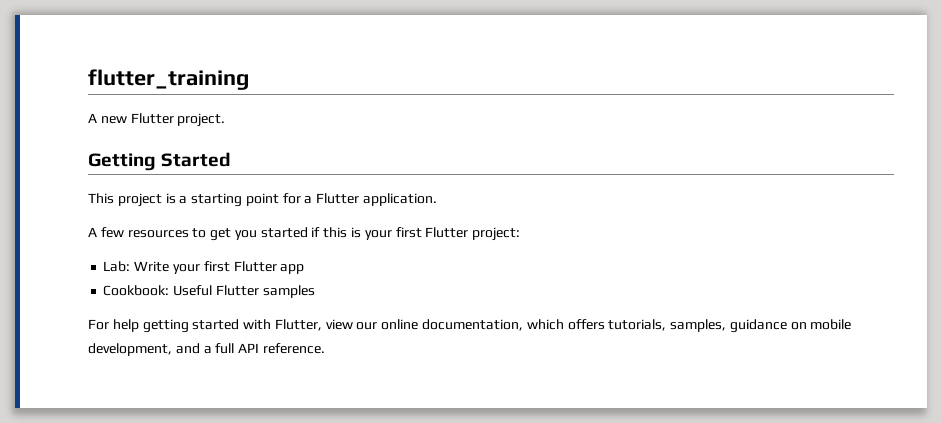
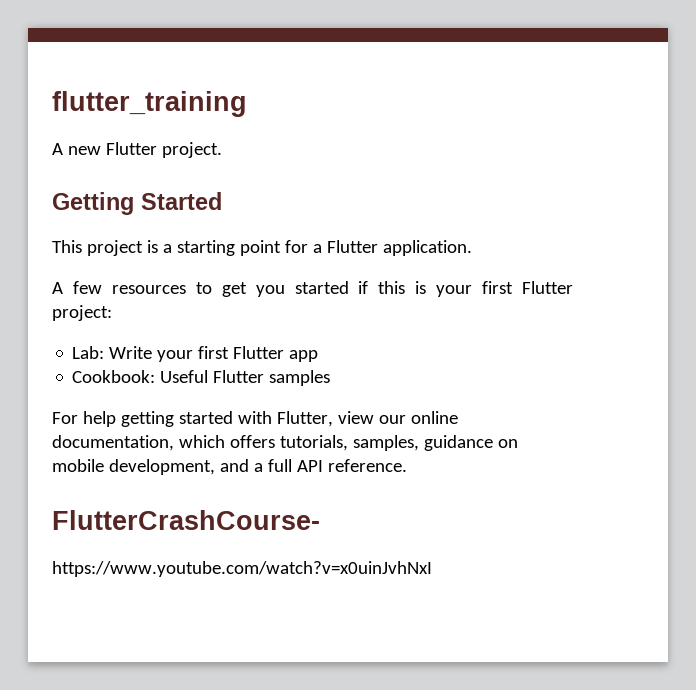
+ FlutterCrashCourse-
+ https://www.youtube.com/watch?v=x0uinJvhNxI

